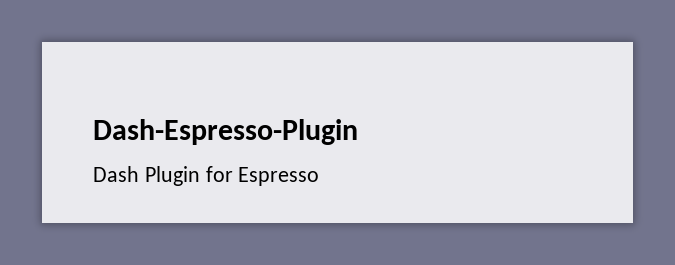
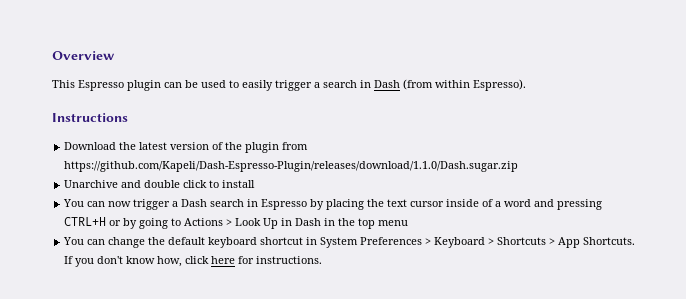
- Dash-Espresso-Plugin
- Dash Plugin for Espresso
+ Overview
+ This Espresso plugin can be used to easily trigger a search in Dash (from within Espresso).
+ Instructions
+ Download the latest version of the plugin from https://github.com/Kapeli/Dash-Espresso-Plugin/releases/download/1.1.0/Dash.sugar.zip
+ Unarchive and double click to install
+ You can now trigger a Dash search in Espresso by placing the text cursor inside of a word and pressing CTRL+H or by going to Actions > Look Up in Dash in the top menu
+ You can change the default keyboard shortcut in System Preferences > Keyboard > Shortcuts > App Shortcuts. If you don't know how, click here for instructions.

